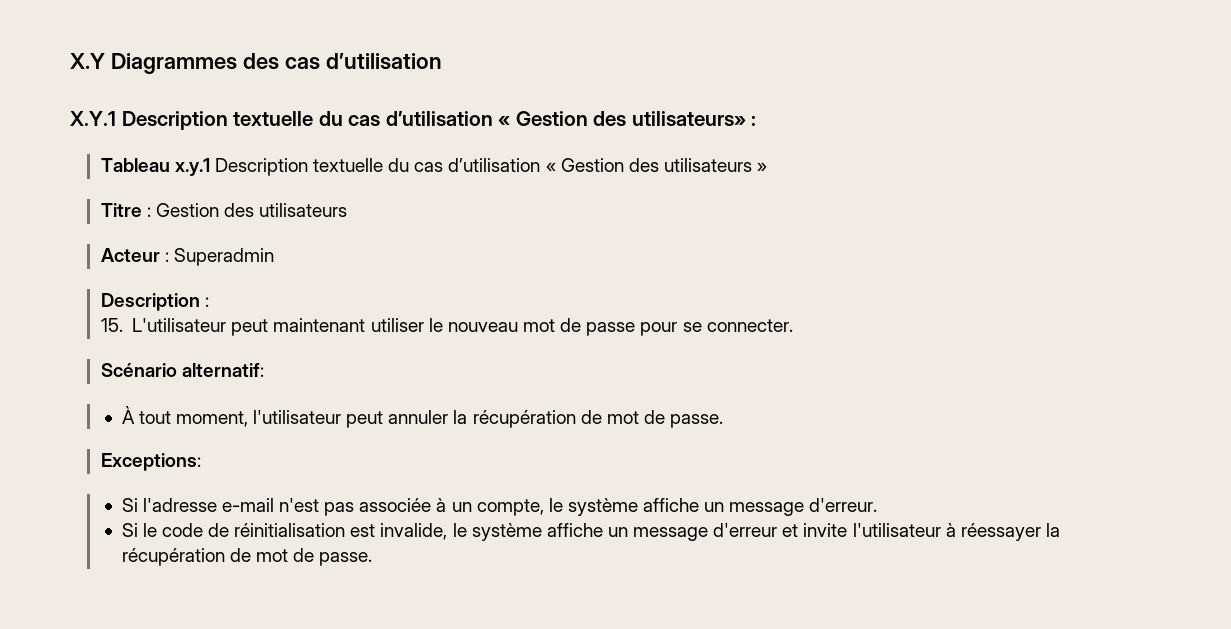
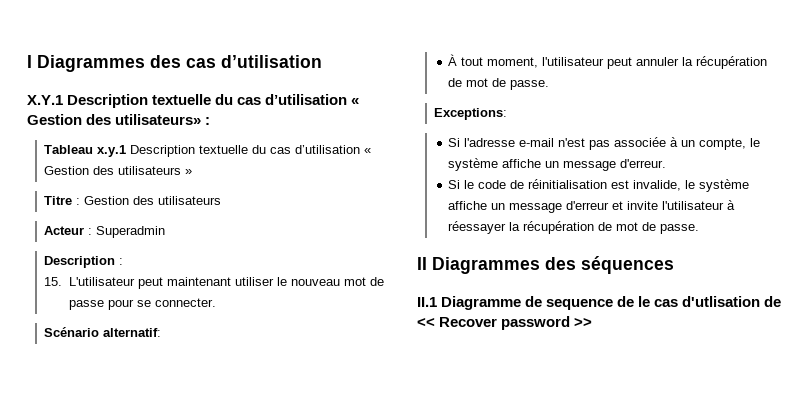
- X.Y Diagrammes des cas d’utilisation
+ I Diagrammes des cas d’utilisation
+ II Diagrammes des séquences
+ II.1 Diagramme de sequence de le cas d'utlisation de << Recover password >>

